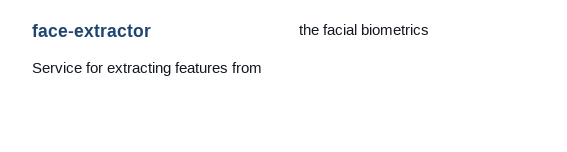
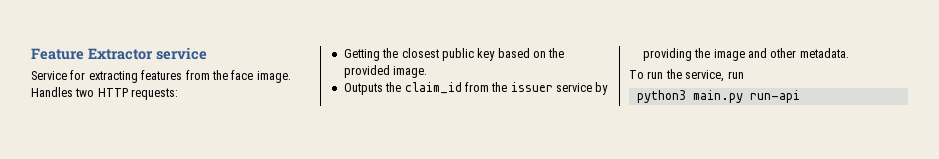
- face-extractor
+ Feature Extractor service
- Service for extracting features from the facial biometrics
+ Service for extracting features from the face image. Handles two HTTP requests:
+ Getting the closest public key based on the provided image.
+ Outputs the claim_id from the issuer service by providing the image and other metadata.
+ To run the service, run
+ python3 main.py run-api

